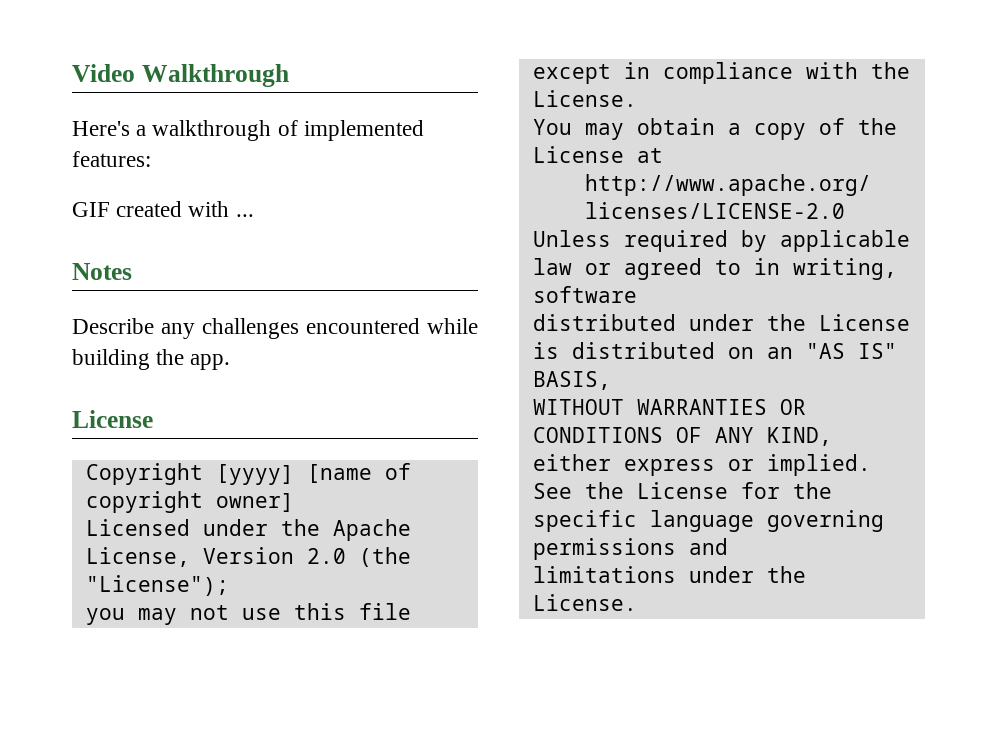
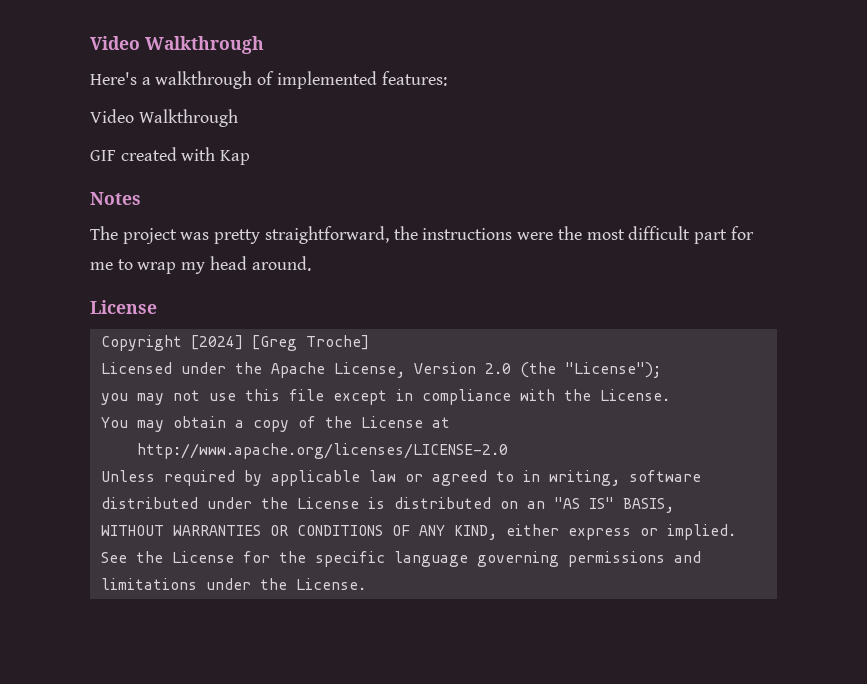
  Here's a walkthrough of implemented features:
+ Video Walkthrough
- GIF created with ...
+ GIF created with Kap
- Describe any challenges encountered while building the app.
+ The project was pretty straightforward, the instructions were the most difficult part for me to wrap my head around.
  License
- Copyright [yyyy] [name of copyright owner]
+ Copyright [2024] [Greg Troche]

